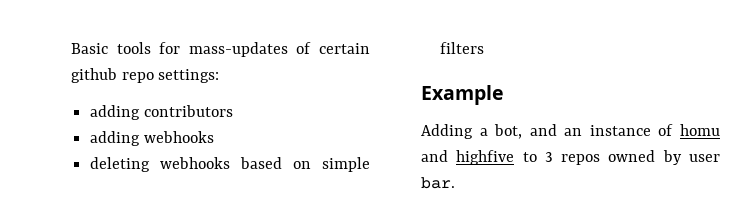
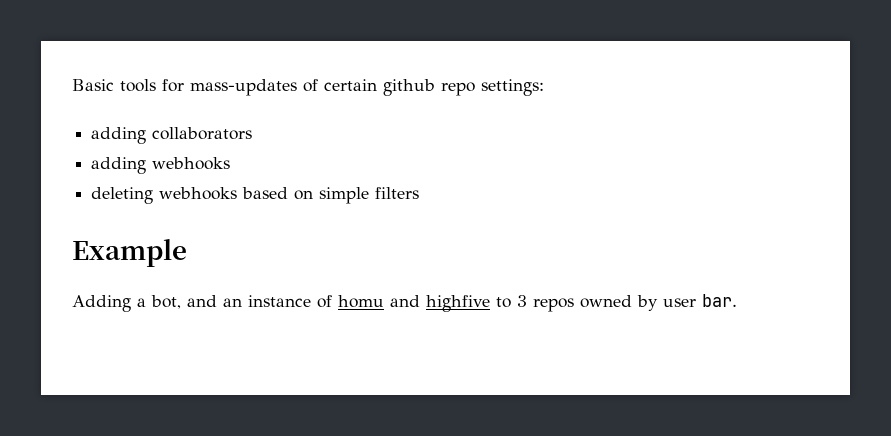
- adding contributors
+ adding collaborators

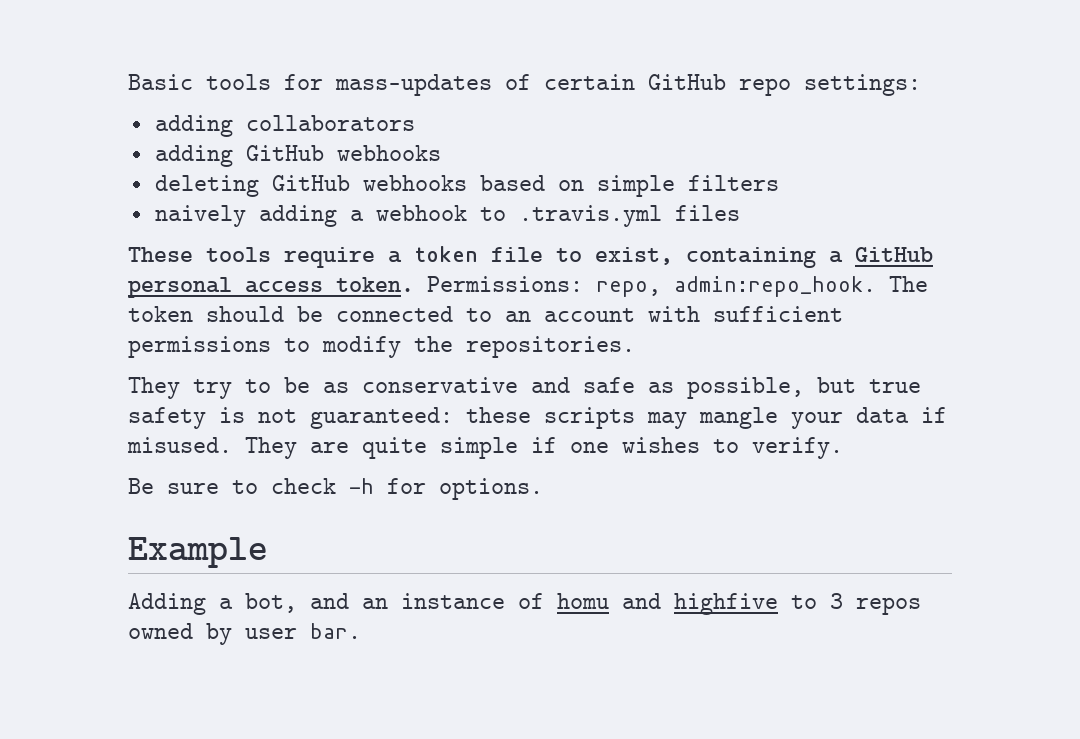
- Basic tools for mass-updates of certain github repo settings:
+ Basic tools for mass-updates of certain GitHub repo settings:
- adding webhooks
+ adding GitHub webhooks
- deleting webhooks based on simple filters
+ deleting GitHub webhooks based on simple filters
+ naively adding a webhook to .travis.yml files
+ These tools require a token file to exist, containing a GitHub personal access token. Permissions: repo, admin:repo_hook. The token should be connected to an account with sufficient permissions to modify the repositories.
+ They try to be as conservative and safe as possible, but true safety is not guaranteed: these scripts may mangle your data if misused. They are quite simple if one wishes to verify.
+ Be sure to check -h for options.

